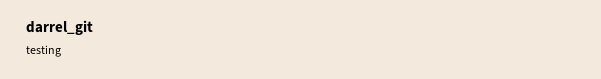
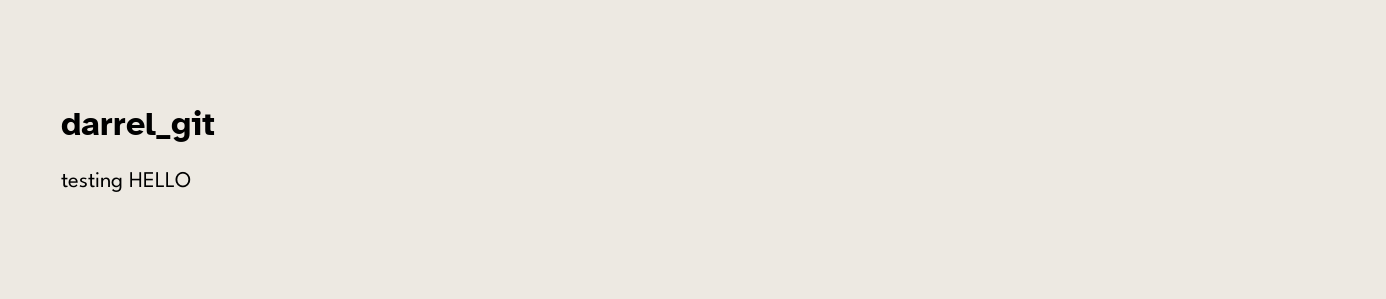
- testing
+ testing HELLO

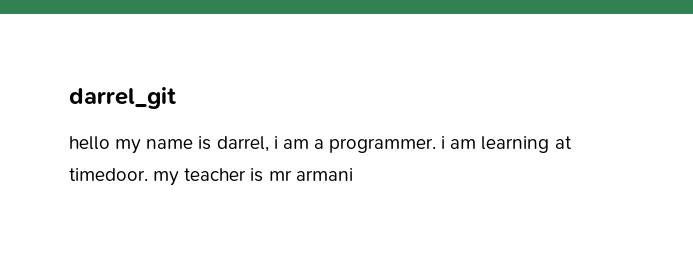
- testing HELLO
+ hello my name is darrel, i am a programmer. i am learning at timedoor. my teacher is mr armani

